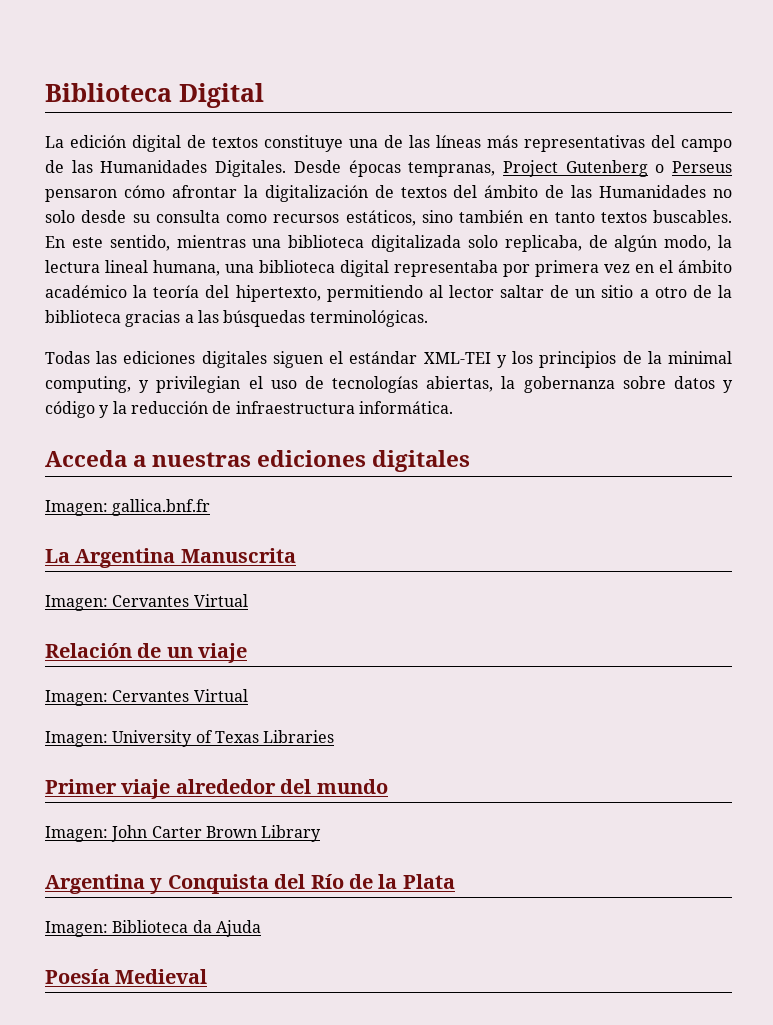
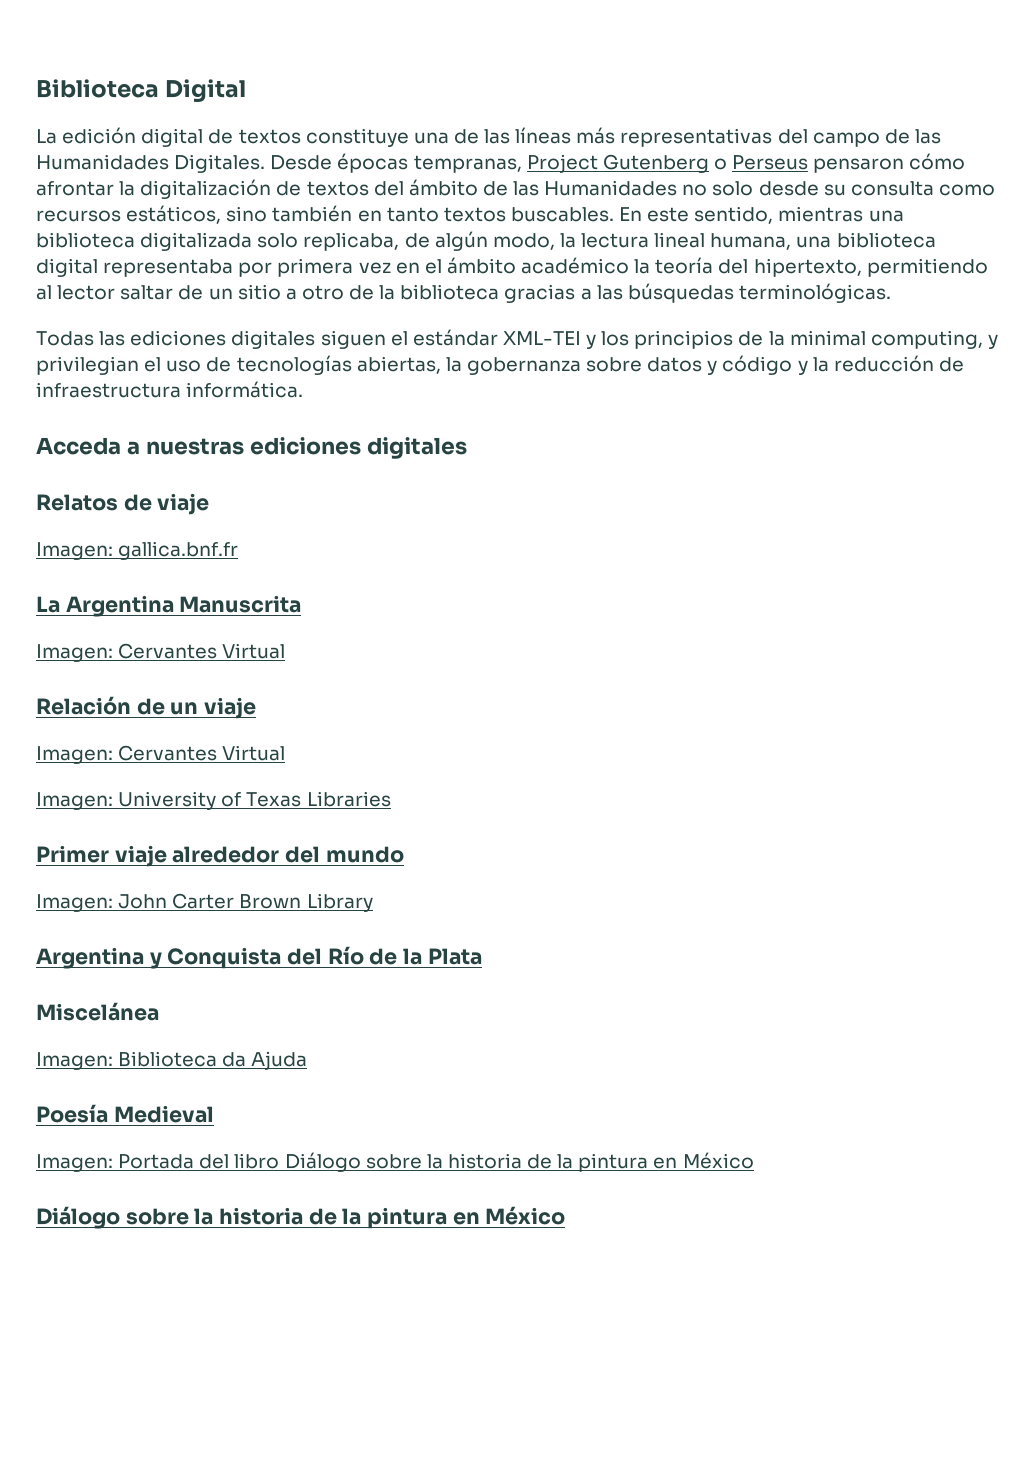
+ Relatos de viaje
+ Miscelánea
+ Imagen: Portada del libro Diálogo sobre la historia de la pintura en México
+ Diálogo sobre la historia de la pintura en México

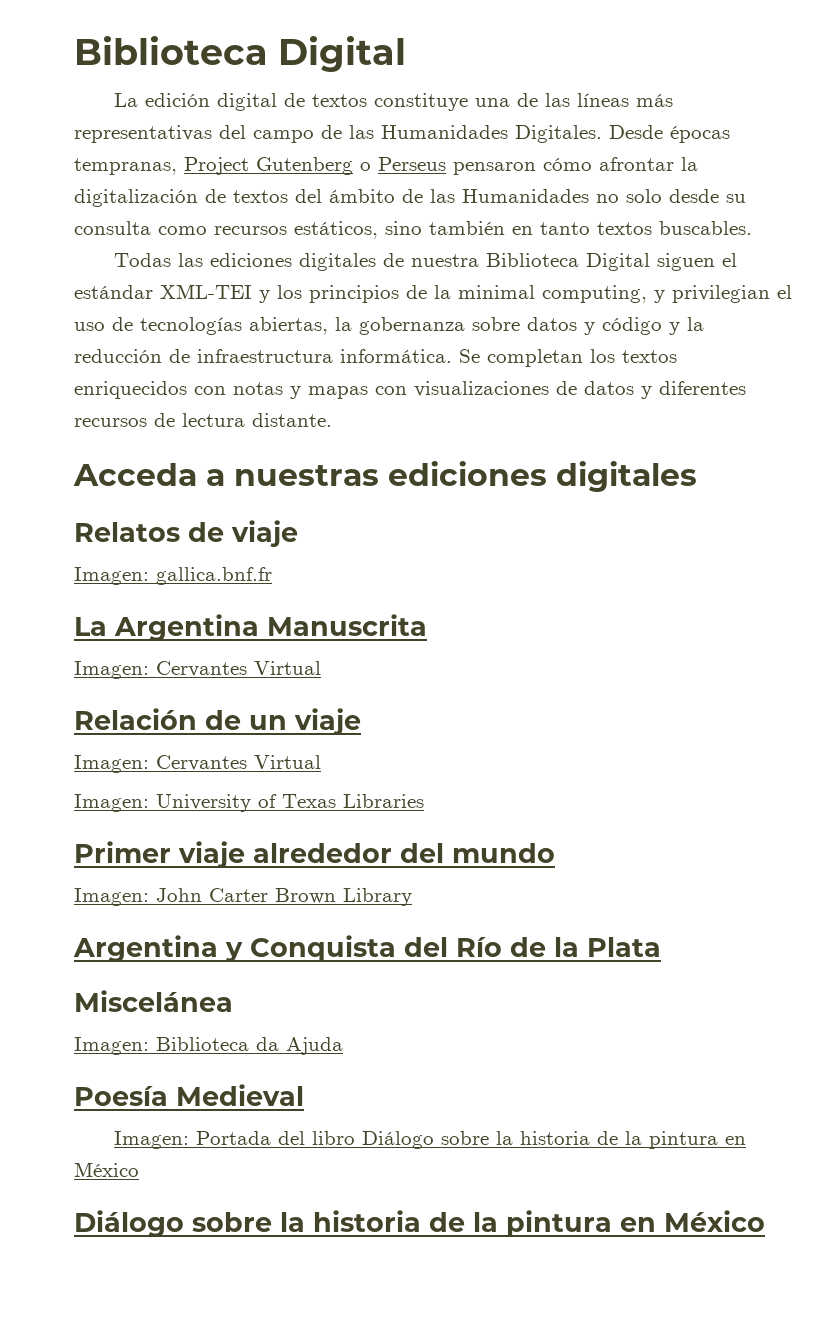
- En este sentido, mientras una biblioteca digitalizada solo replicaba, de algún modo, la lectura lineal humana, una biblioteca digital representaba por primera vez en el ámbito académico la teoría del hipertexto, permitiendo al lector saltar de un sitio a otro de la biblioteca gracias a las búsquedas terminológicas.
- Todas las ediciones digitales siguen el estándar XML-TEI y los principios de la minimal computing, y privilegian el uso de tecnologías abiertas, la gobernanza sobre datos y código y la reducción de infraestructura informática.
+ Todas las ediciones digitales de nuestra Biblioteca Digital siguen el estándar XML-TEI y los principios de la minimal computing, y privilegian el uso de tecnologías abiertas, la gobernanza sobre datos y código y la reducción de infraestructura informática. Se completan los textos enriquecidos con notas y mapas con visualizaciones de datos y diferentes recursos de lectura distante.

